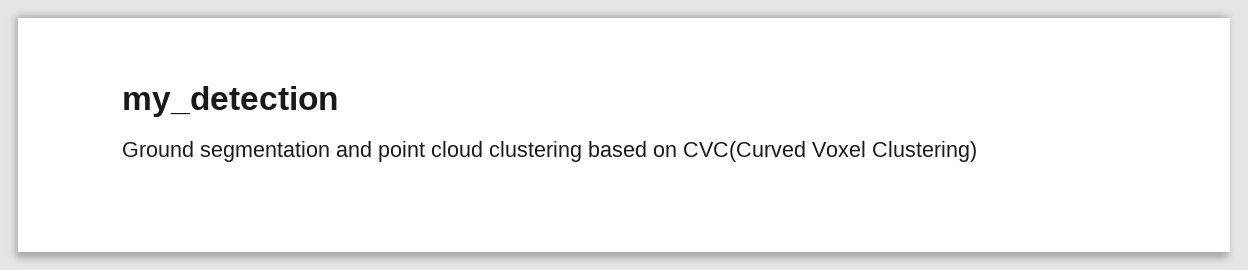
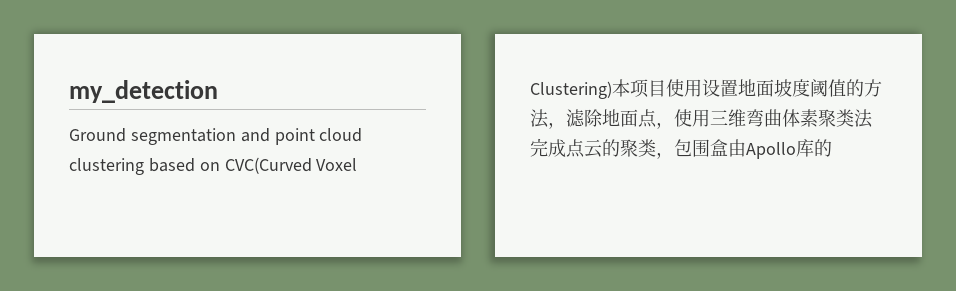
- Ground segmentation and point cloud clustering based on CVC(Curved Voxel Clustering)
+ Ground segmentation and point cloud clustering based on CVC(Curved Voxel Clustering)本项目使用设置地面坡度阈值的方法，滤除地面点，使用三维弯曲体素聚类法完成点云的聚类，包围盒由Apollo库的

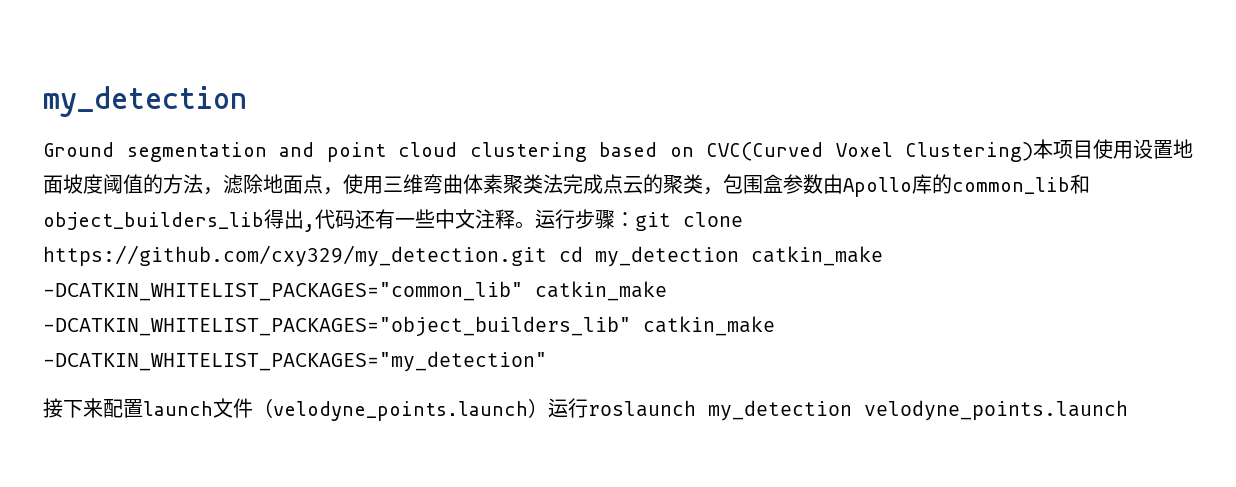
- Ground segmentation and point cloud clustering based on CVC(Curved Voxel Clustering)本项目使用设置地面坡度阈值的方法，滤除地面点，使用三维弯曲体素聚类法完成点云的聚类，包围盒由Apollo库的
+ Ground segmentation and point cloud clustering based on CVC(Curved Voxel Clustering)本项目使用设置地面坡度阈值的方法，滤除地面点，使用三维弯曲体素聚类法完成点云的聚类，包围盒参数由Apollo库的common_lib和object_builders_lib得出,代码还有一些中文注释。运行步骤：git clone https://github.com/cxy329/my_detection.git cd my_detection catkin_make -DCATKIN_WHITELIST_PACKAGES="common_lib" catkin_make -DCATKIN_WHITELIST_PACKAGES="object_builders_lib" catkin_make -DCATKIN_WHITELIST_PACKAGES="my_detection"
+ 接下来配置launch文件（velodyne_points.launch）运行roslaunch my_detection velodyne_points.launch

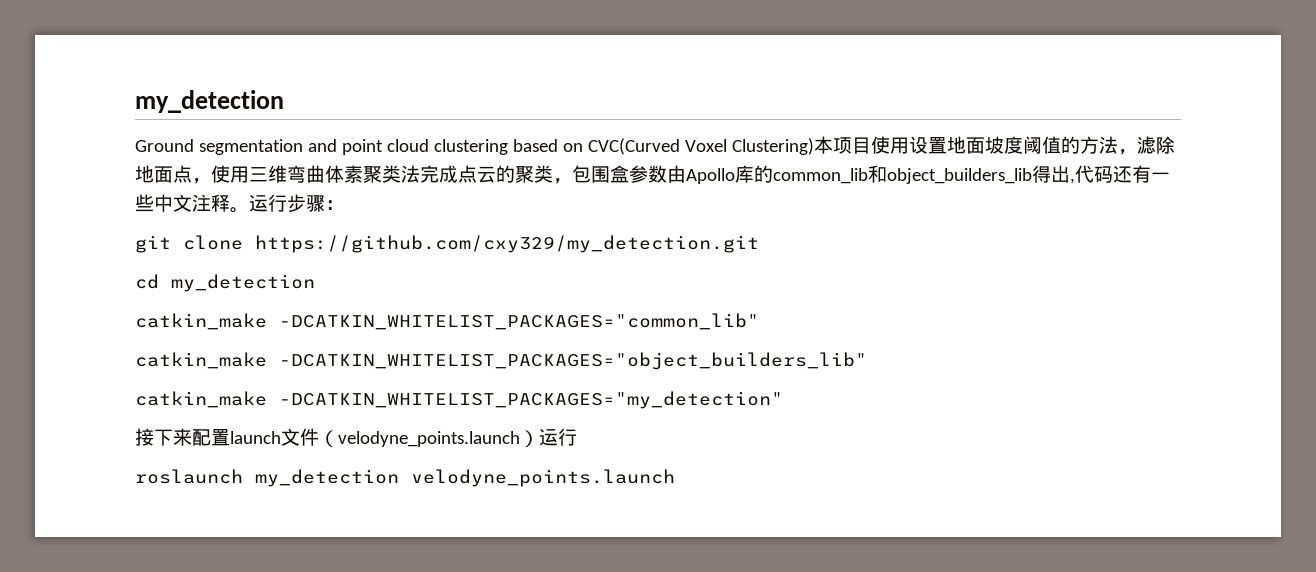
- 运行步骤：git clone https://github.com/cxy329/my_detection.git cd my_detection catkin_make -DCATKIN_WHITELIST_PACKAGES="common_lib" catkin_make -DCATKIN_WHITELIST_PACKAGES="object_builders_lib" catkin_make -DCATKIN_WHITELIST_PACKAGES="my_detection"
+ 运行步骤：
+ git clone https://github.com/cxy329/my_detection.git
+ cd my_detection
+ catkin_make -DCATKIN_WHITELIST_PACKAGES="common_lib"
+ catkin_make -DCATKIN_WHITELIST_PACKAGES="object_builders_lib"
+ catkin_make -DCATKIN_WHITELIST_PACKAGES="my_detection"
- 接下来配置launch文件（velodyne_points.launch）运行roslaunch my_detection velodyne_points.launch
+ 接下来配置launch文件（velodyne_points.launch）运行
+ roslaunch my_detection velodyne_points.launch

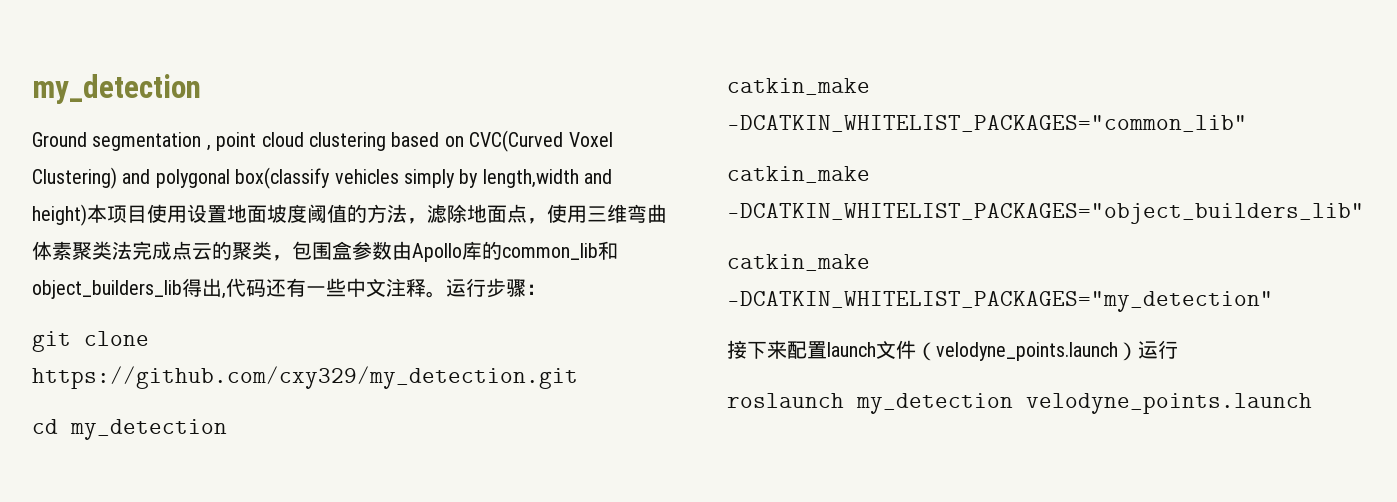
- Ground segmentation and point cloud clustering based on CVC(Curved Voxel Clustering)本项目使用设置地面坡度阈值的方法，滤除地面点，使用三维弯曲体素聚类法完成点云的聚类，包围盒参数由Apollo库的common_lib和object_builders_lib得出,代码还有一些中文注释。
+ Ground segmentation , point cloud clustering based on CVC(Curved Voxel Clustering) and polygonal box(classify vehicles simply by length,width and height)本项目使用设置地面坡度阈值的方法，滤除地面点，使用三维弯曲体素聚类法完成点云的聚类，包围盒参数由Apollo库的common_lib和object_builders_lib得出,代码还有一些中文注释。

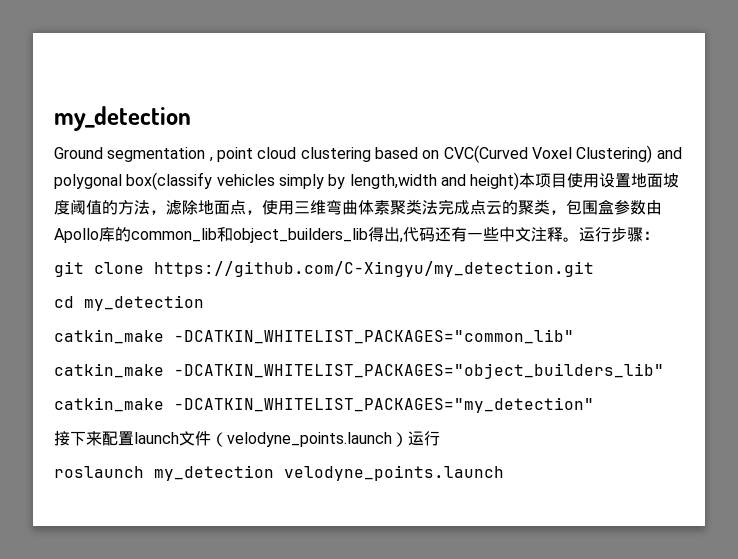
- git clone https://github.com/cxy329/my_detection.git
+ git clone https://github.com/C-Xingyu/my_detection.git

